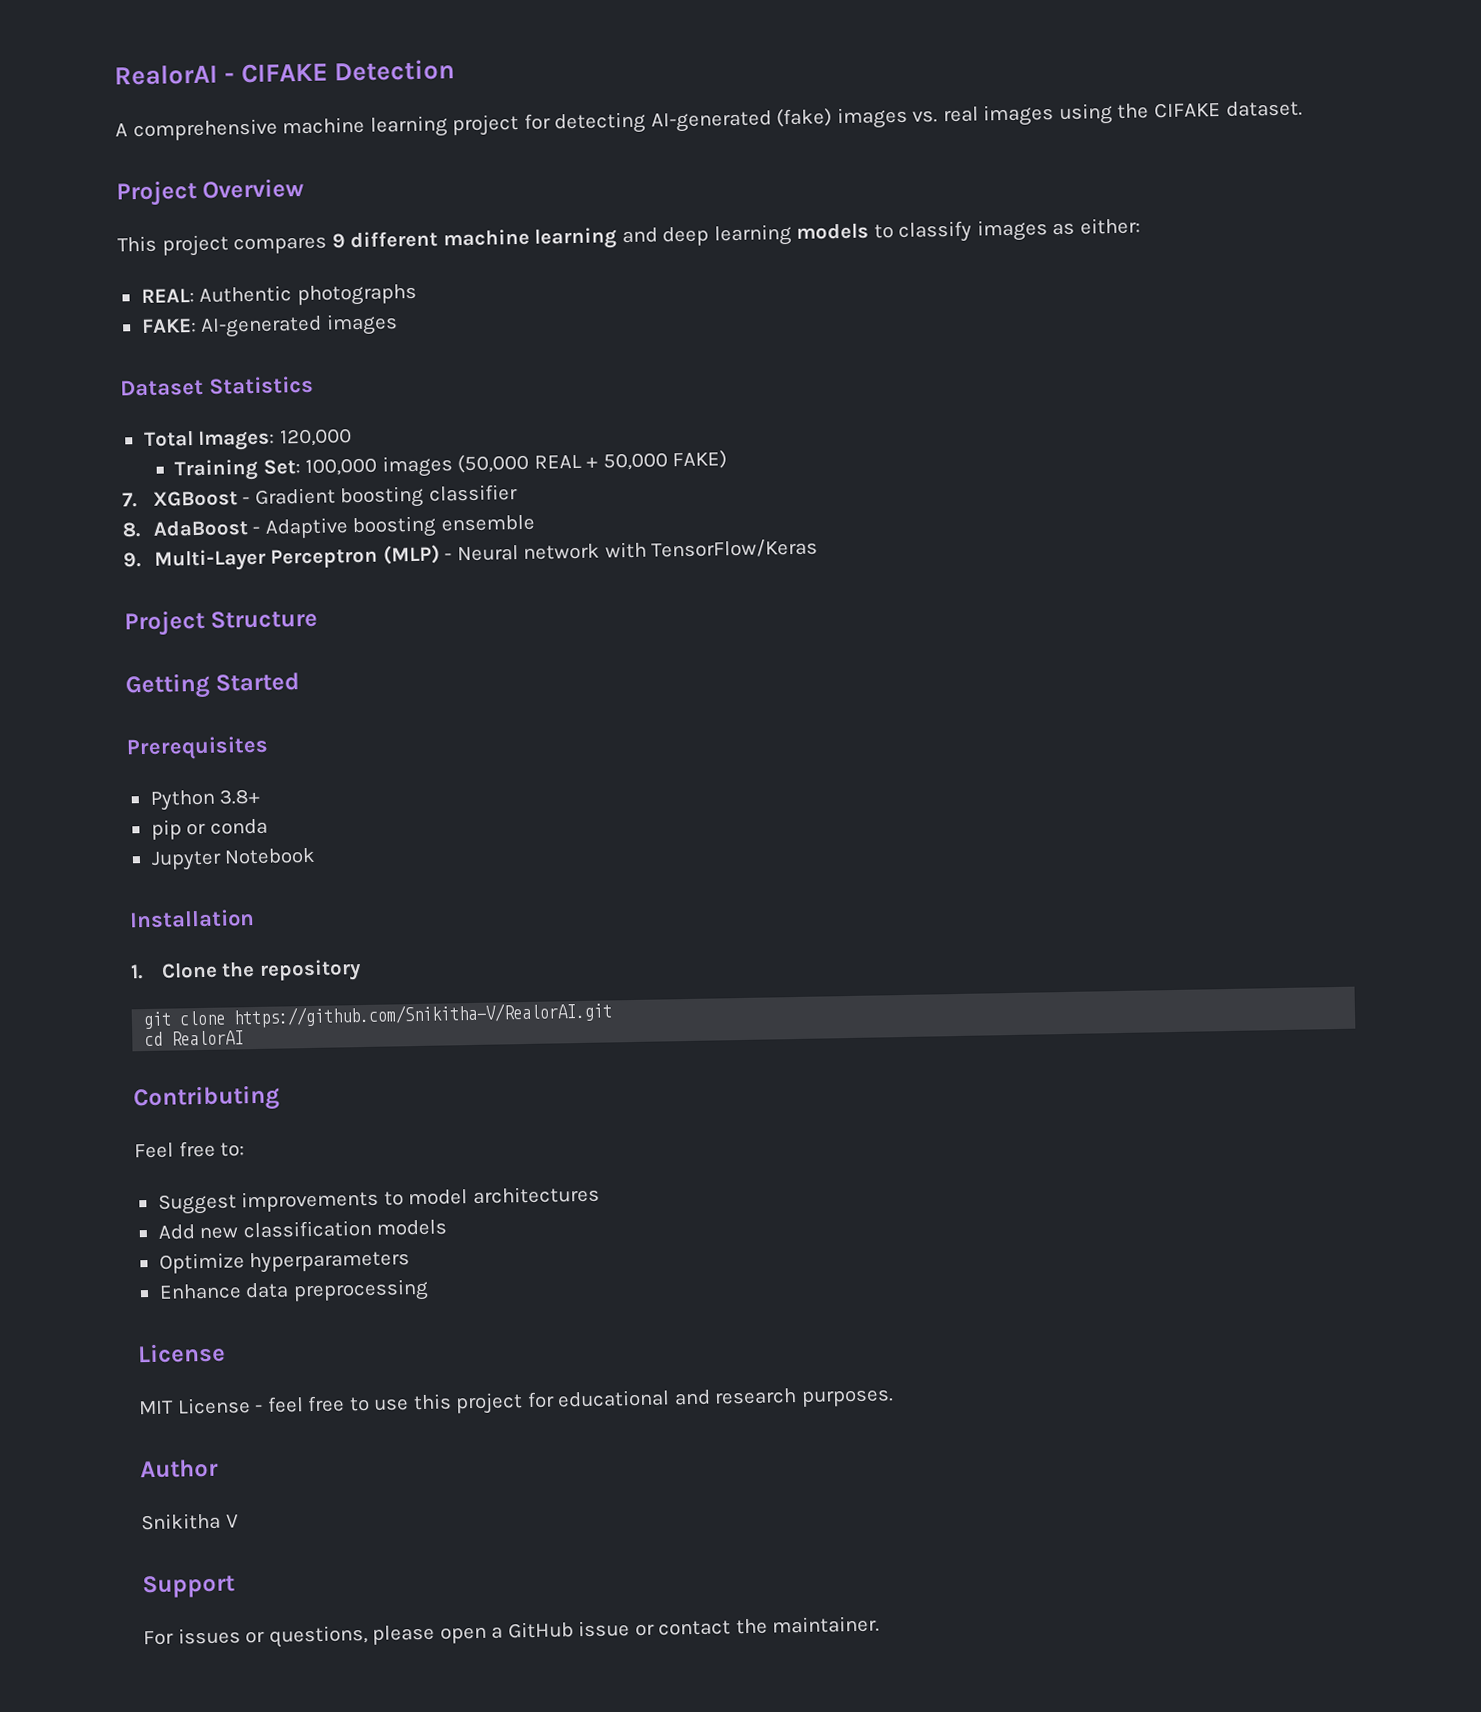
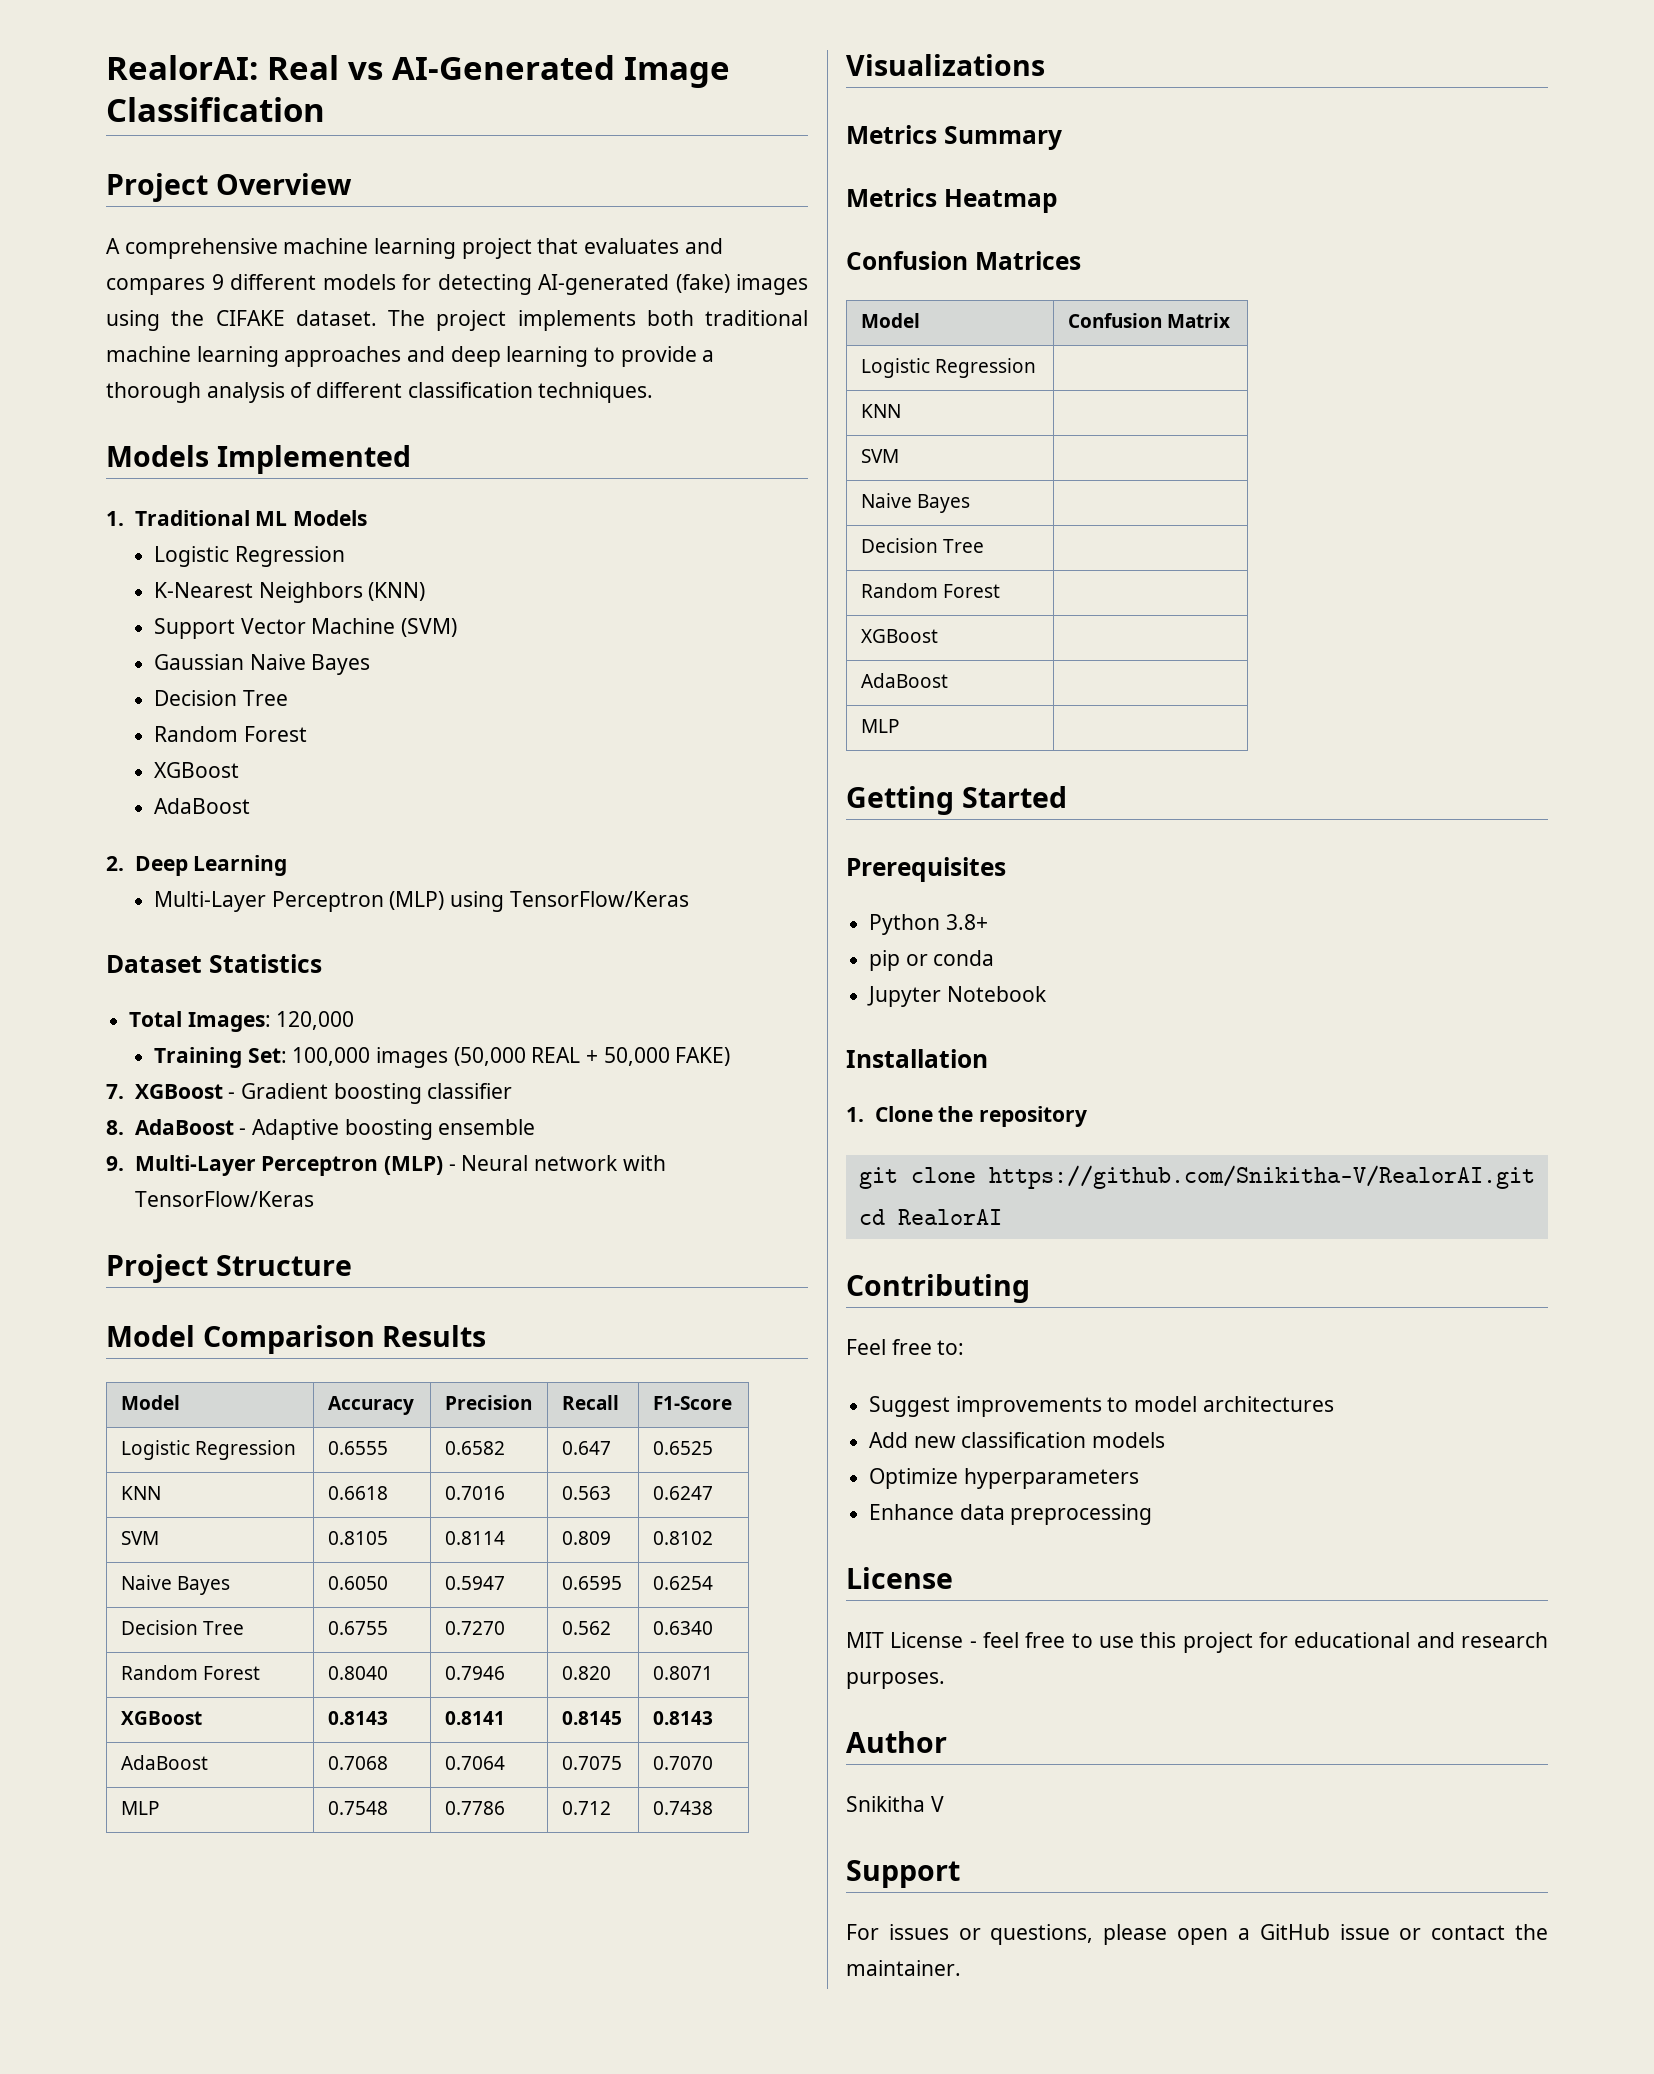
- RealorAI - CIFAKE Detection
+ RealorAI: Real vs AI-Generated Image Classification
+ Project Overview
- A comprehensive machine learning project for detecting AI-generated (fake) images vs. real images using the CIFAKE dataset.
- Project Overview
- This project compares 9 different machine learning and deep learning models to classify images as either:
- REAL: Authentic photographs
- FAKE: AI-generated images
+ A comprehensive machine learning project that evaluates and compares 9 different models for detecting AI-generated (fake) images using the CIFAKE dataset. The project implements both traditional machine learning approaches and deep learning to provide a thorough analysis of different classification techniques.
+ Models Implemented
+ 1. Traditional ML Models
+ Logistic Regression
+ K-Nearest Neighbors (KNN)
+ Support Vector Machine (SVM)
+ Gaussian Naive Bayes
+ Decision Tree
+ Random Forest
+ XGBoost
+ AdaBoost
+ 2. Deep Learning
+ Multi-Layer Perceptron (MLP) using TensorFlow/Keras
+ Model Comparison Results
+ Model | Accuracy | Precision | Recall | F1-Score
+ Logistic Regression | 0.6555 | 0.6582 | 0.647 | 0.6525
+ KNN | 0.6618 | 0.7016 | 0.563 | 0.6247
+ SVM | 0.8105 | 0.8114 | 0.809 | 0.8102
+ Naive Bayes | 0.6050 | 0.5947 | 0.6595 | 0.6254
+ Decision Tree | 0.6755 | 0.7270 | 0.562 | 0.6340
+ Random Forest | 0.8040 | 0.7946 | 0.820 | 0.8071
+ XGBoost | 0.8143 | 0.8141 | 0.8145 | 0.8143
+ AdaBoost | 0.7068 | 0.7064 | 0.7075 | 0.7070
+ MLP | 0.7548 | 0.7786 | 0.712 | 0.7438
+ Visualizations
+ Metrics Summary
+ Metrics Heatmap
+ Confusion Matrices
+ Model | Confusion Matrix
+ Logistic Regression |
+ KNN |
+ SVM |
+ Naive Bayes |
+ Decision Tree |
+ Random Forest |
+ XGBoost |
+ AdaBoost |
+ MLP |

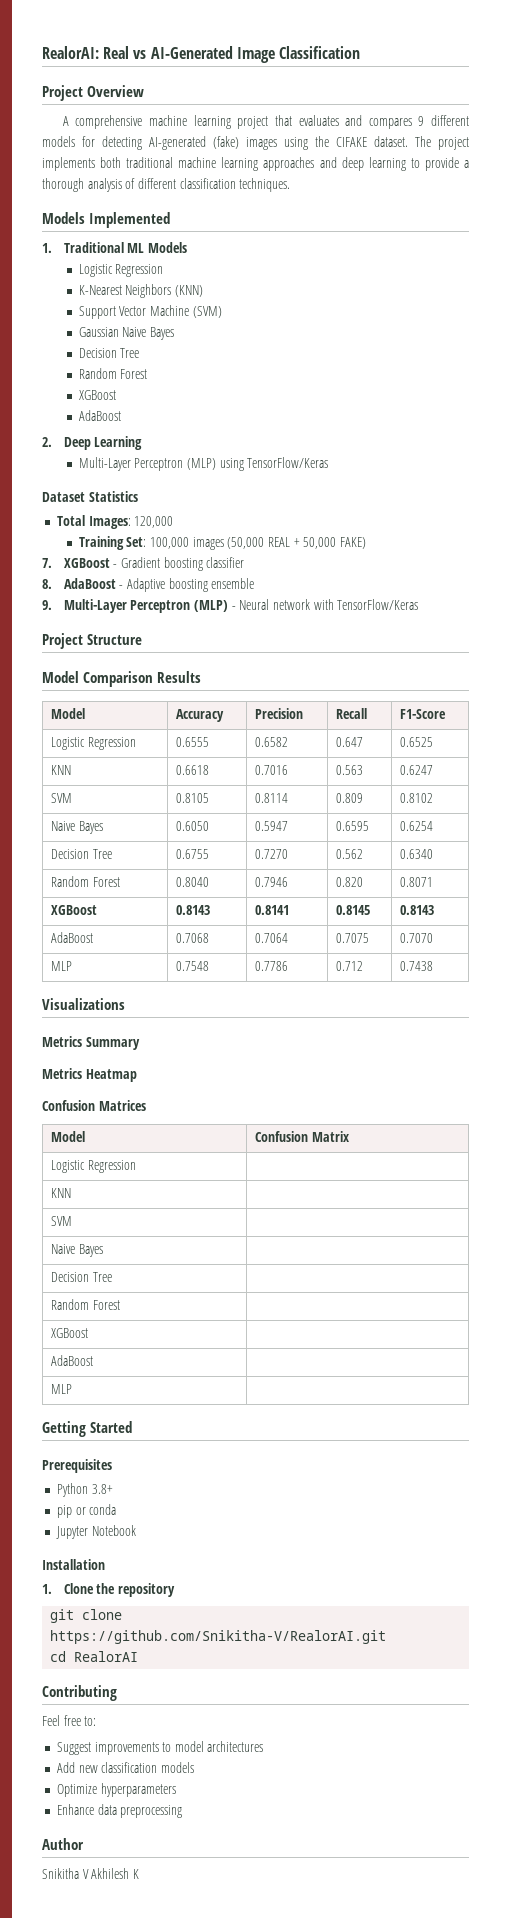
  Enhance data preprocessing
- License
- MIT License - feel free to use this project for educational and research purposes.
  Author
- Snikitha V
- Support
- For issues or questions, please open a GitHub issue or contact the maintainer.
+ Snikitha V Akhilesh K

